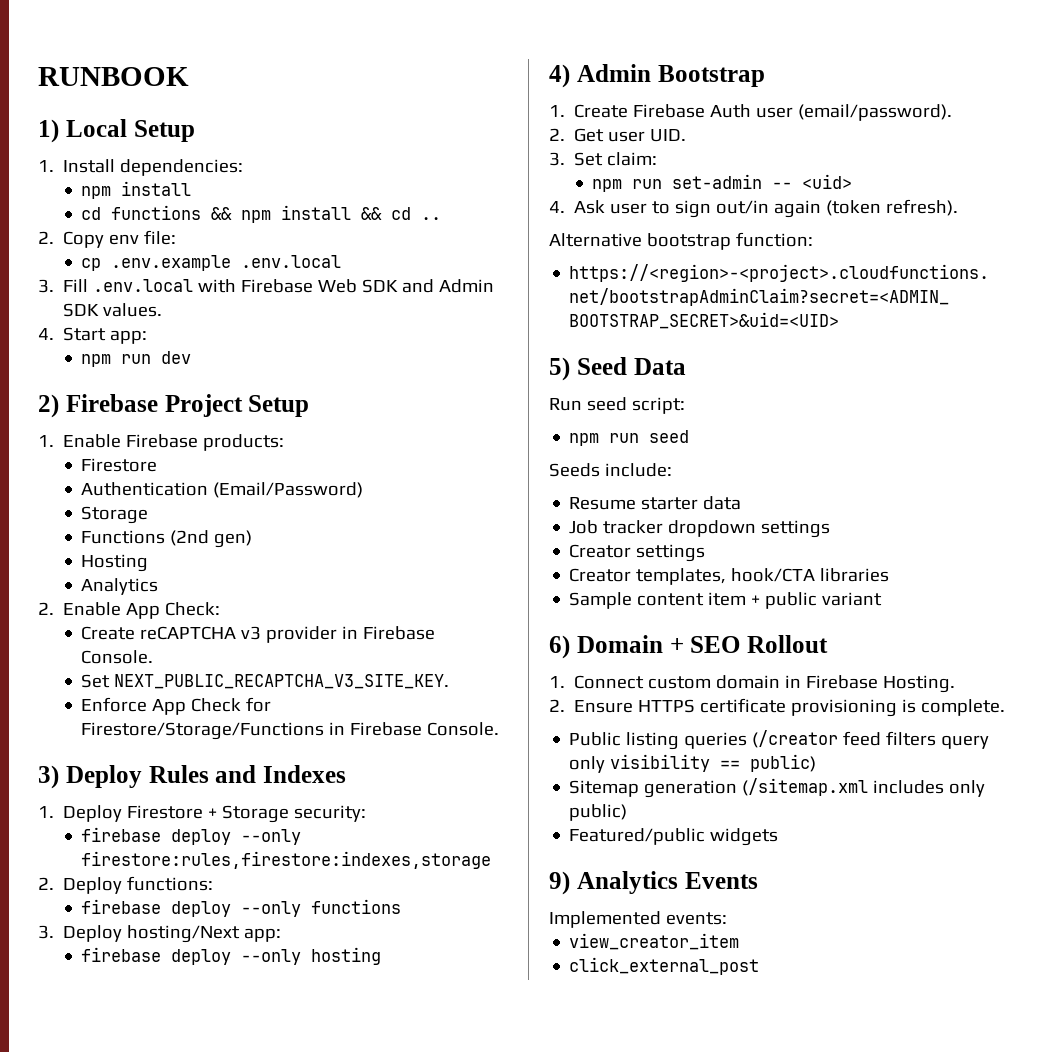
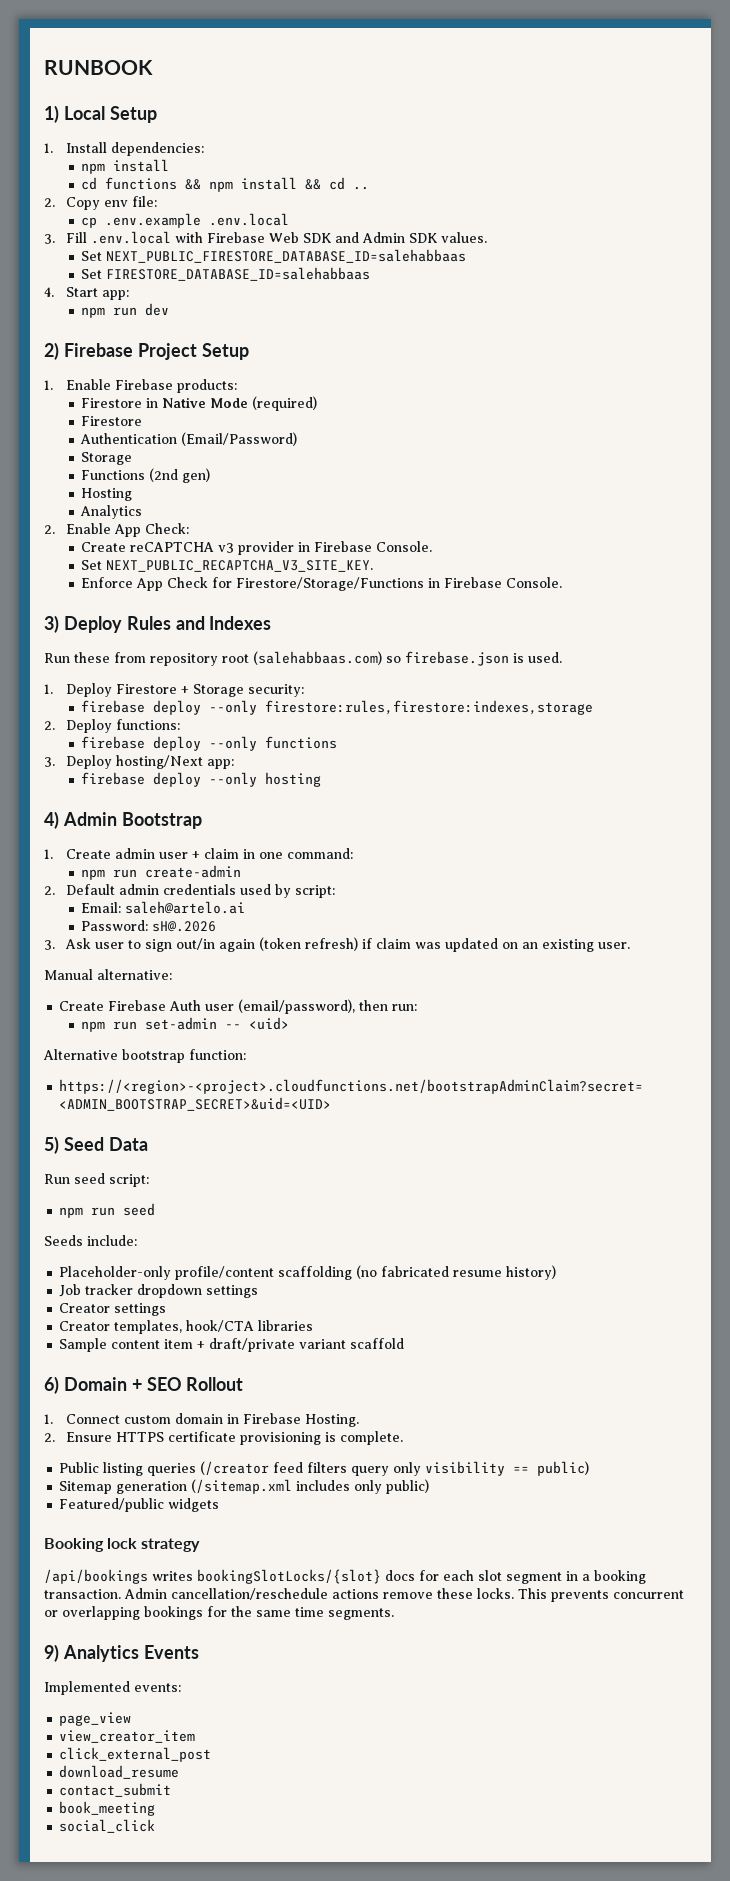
+ Set NEXT_PUBLIC_FIRESTORE_DATABASE_ID=salehabbaas
+ Set FIRESTORE_DATABASE_ID=salehabbaas
+ Firestore in Native Mode (required)
+ Run these from repository root (salehabbaas.com) so firebase.json is used.
- 1. Create Firebase Auth user (email/password).
- 2. Get user UID.
- 3. Set claim:
+ 1. Create admin user + claim in one command:
+ npm run create-admin
+ 2. Default admin credentials used by script:
+ Email: saleh@artelo.ai
+ Password: sH@.2026
+ 3. Ask user to sign out/in again (token refresh) if claim was updated on an existing user.
+ Manual alternative:
+ Create Firebase Auth user (email/password), then run:
  npm run set-admin -- <uid>
- 4. Ask user to sign out/in again (token refresh).
- Resume starter data
+ Placeholder-only profile/content scaffolding (no fabricated resume history)
- Sample content item + public variant
+ Sample content item + draft/private variant scaffold
+ Booking lock strategy
+ /api/bookings writes bookingSlotLocks/{slot} docs for each slot segment in a booking transaction. Admin cancellation/reschedule actions remove these locks. This prevents concurrent or overlapping bookings for the same time segments.
+ page_view
+ download_resume
+ contact_submit
+ book_meeting
+ social_click

